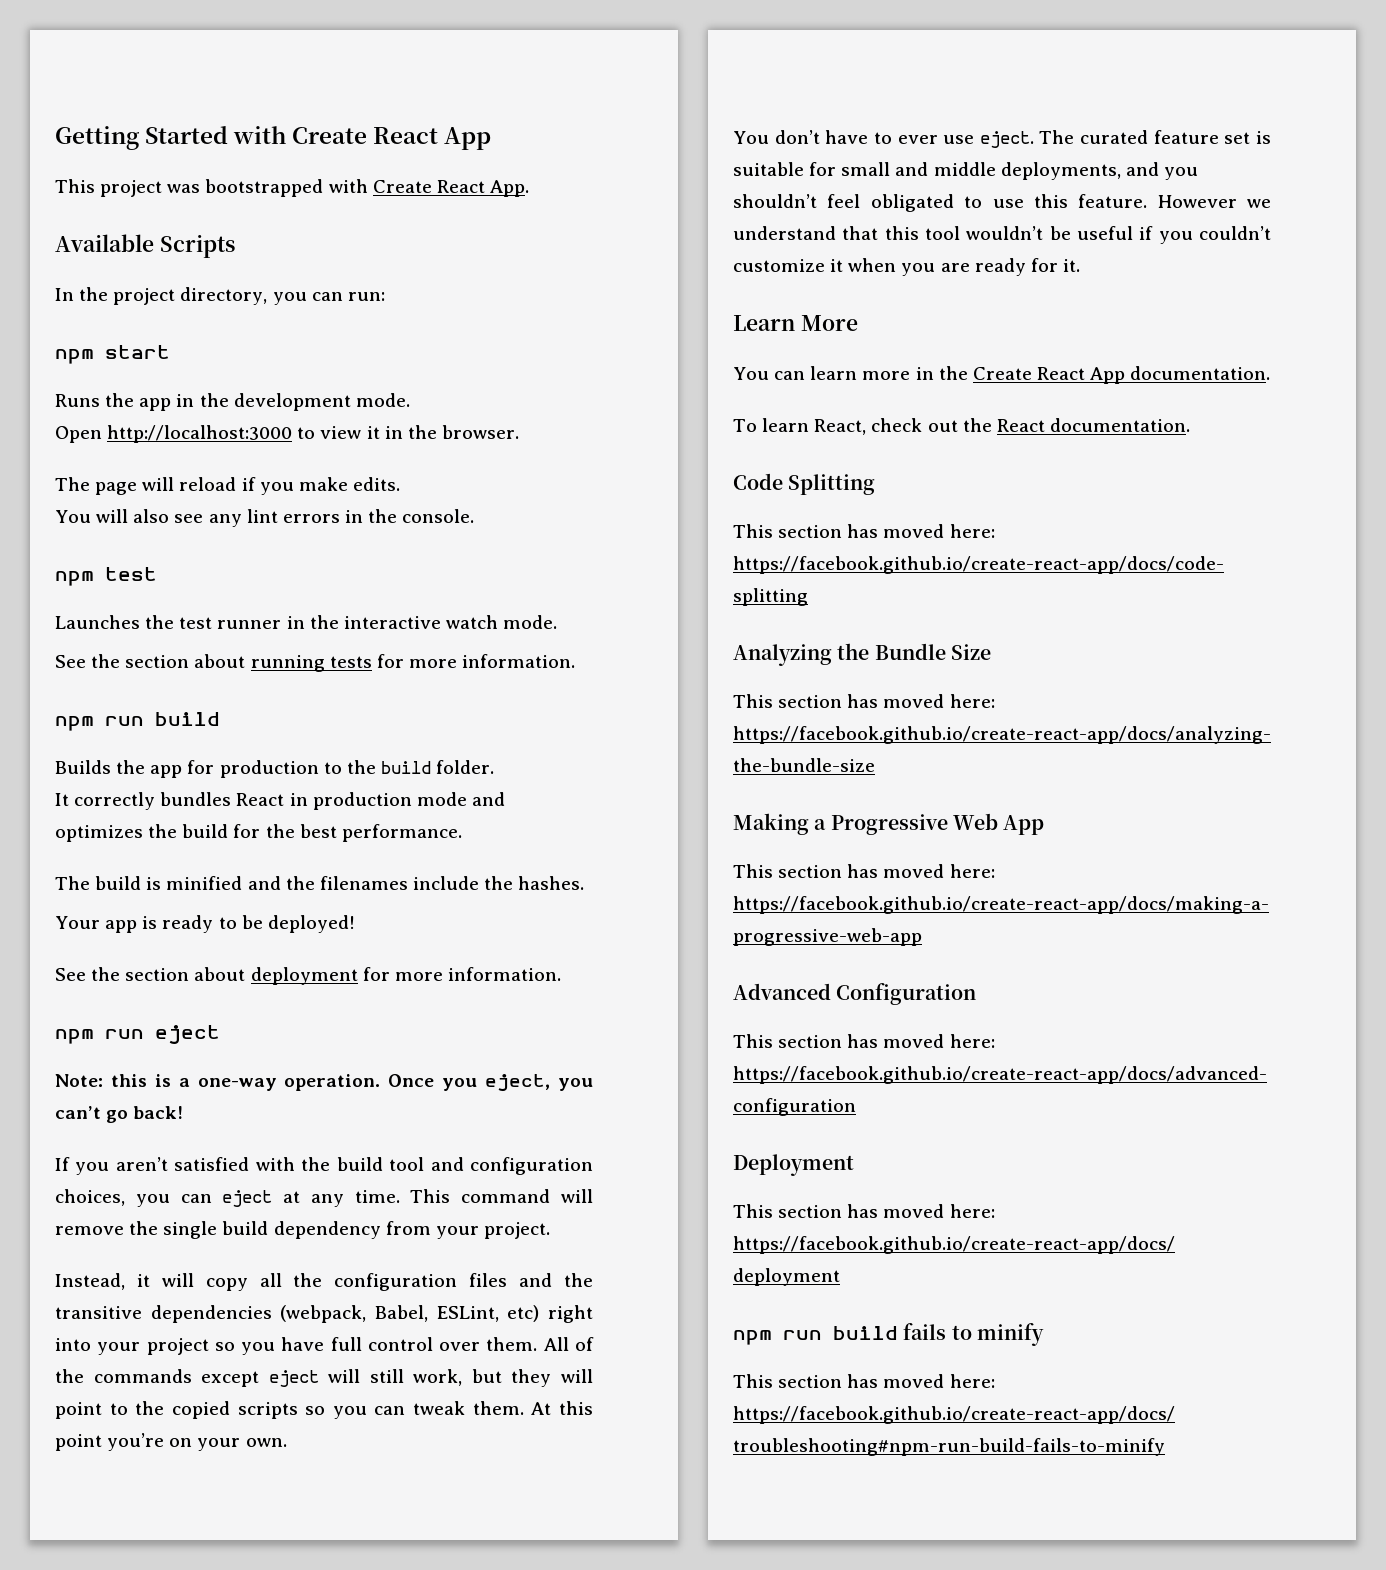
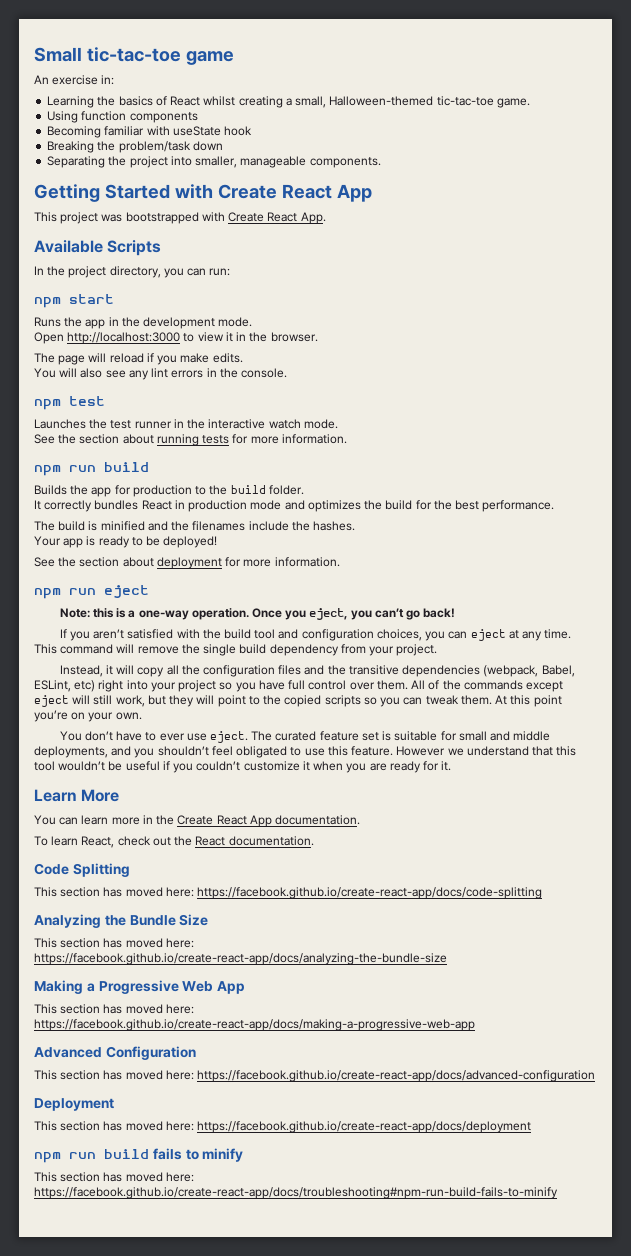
+ Small tic-tac-toe game
+ An exercise in:
+ Learning the basics of React whilst creating a small, Halloween-themed tic-tac-toe game.
+ Using function components
+ Becoming familiar with useState hook
+ Breaking the problem/task down
+ Separating the project into smaller, manageable components.

